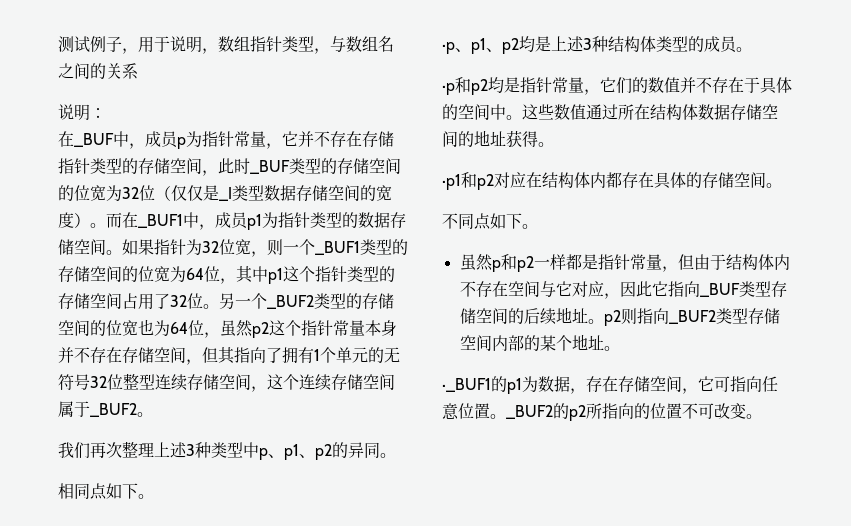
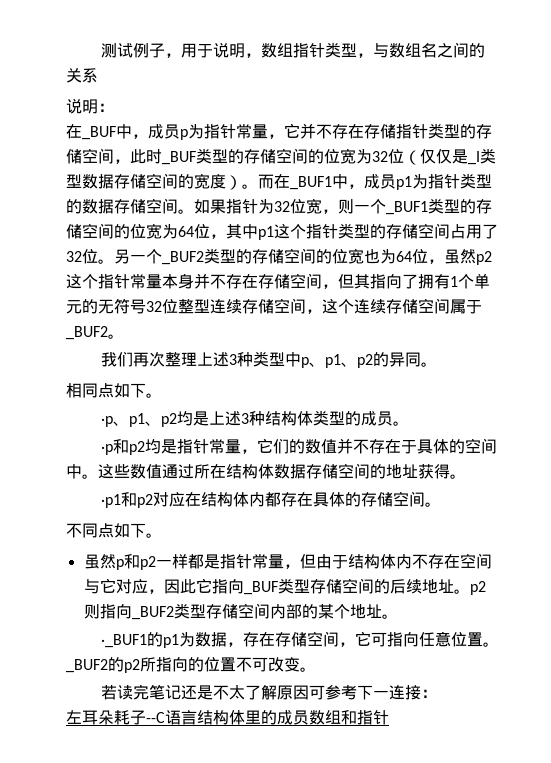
+ 若读完笔记还是不太了解原因可参考下一连接：
+ 左耳朵耗子--C语言结构体里的成员数组和指针

